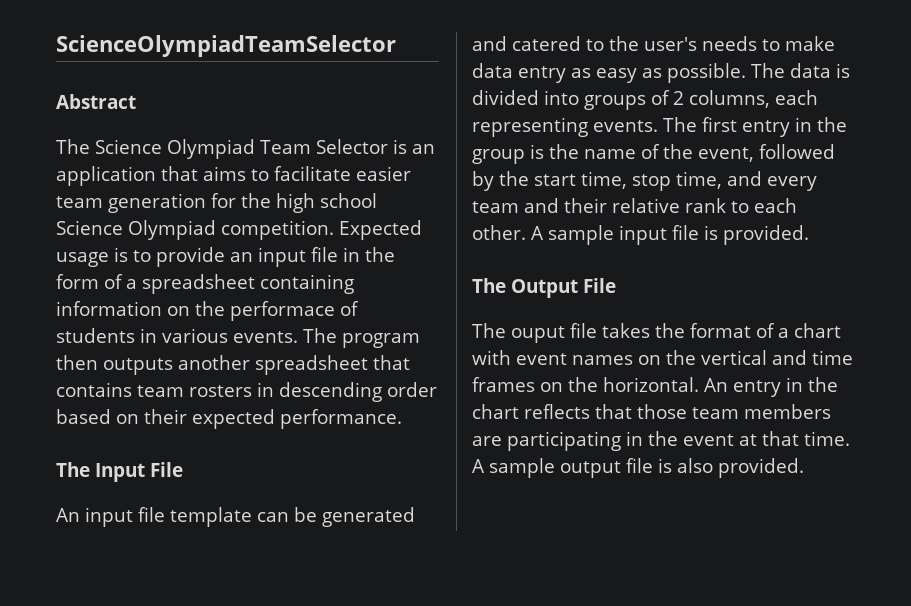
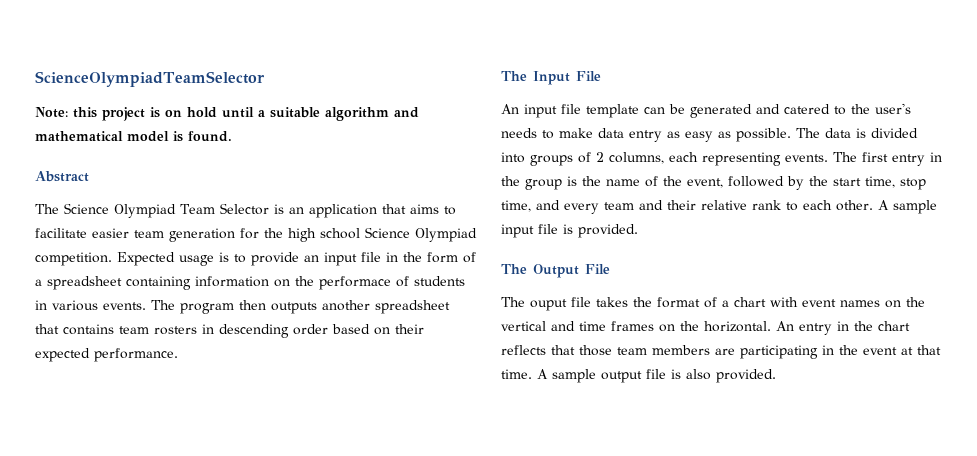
+ Note: this project is on hold until a suitable algorithm and mathematical model is found.

